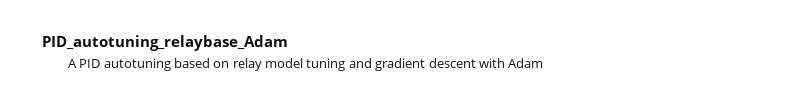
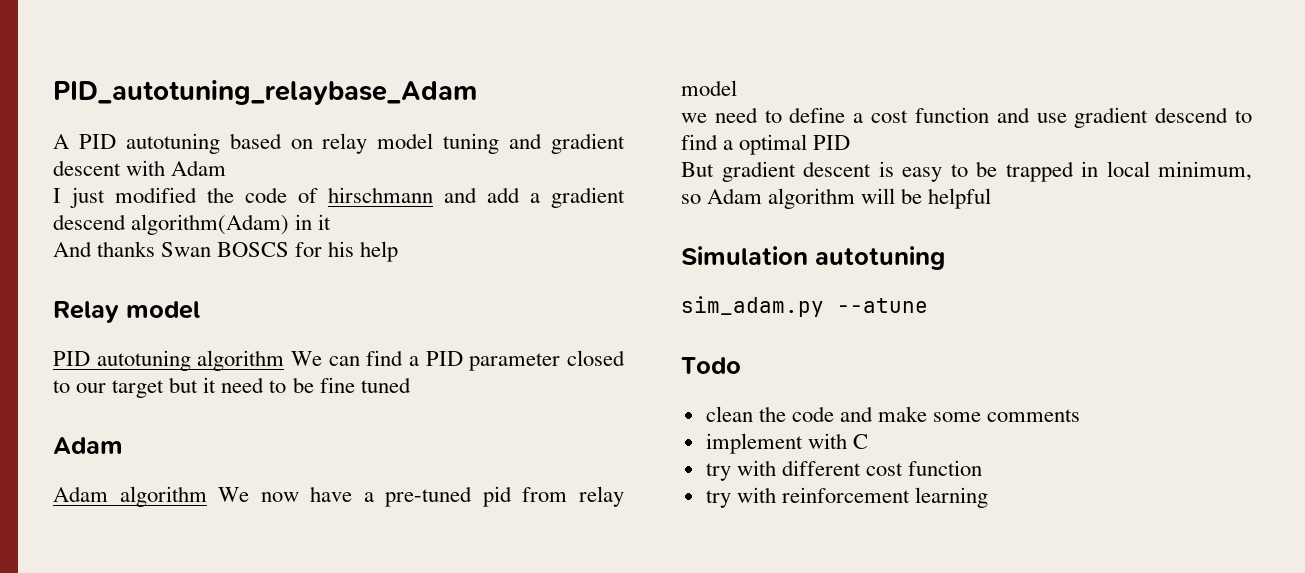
+ I just modified the code of hirschmann and add a gradient descend algorithm(Adam) in it
+ And thanks Swan BOSCS for his help
+ Relay model
+ PID autotuning algorithm We can find a PID parameter closed to our target but it need to be fine tuned
+ Adam
+ Adam algorithm We now have a pre-tuned pid from relay model
+ we need to define a cost function and use gradient descend to find a optimal PID
+ But gradient descent is easy to be trapped in local minimum, so Adam algorithm will be helpful
+ Simulation autotuning
+ sim_adam.py --atune
+ Todo
+ clean the code and make some comments
+ implement with C
+ try with different cost function
+ try with reinforcement learning

